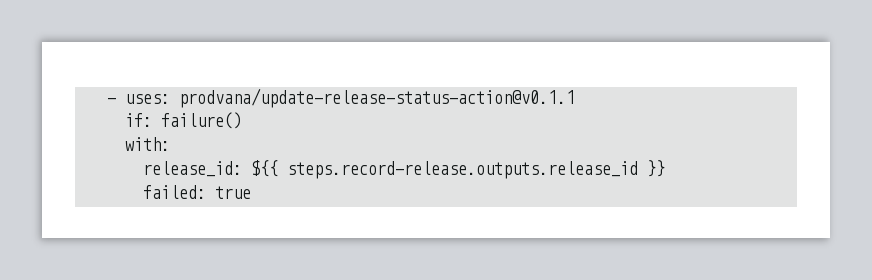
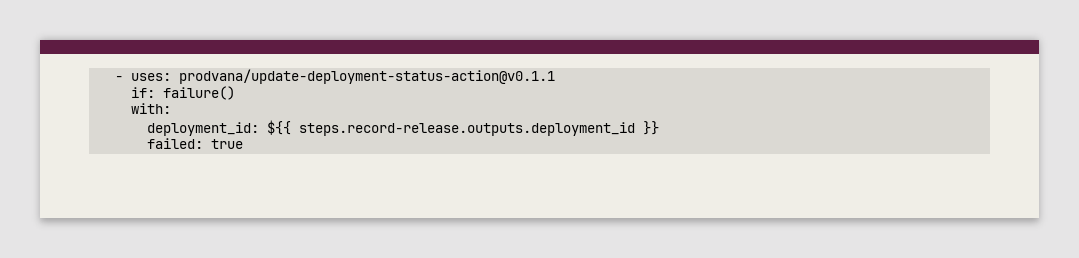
- - uses: prodvana/update-release-status-action@v0.1.1
+ - uses: prodvana/update-deployment-status-action@v0.1.1
- release_id: ${{ steps.record-release.outputs.release_id }}
+ deployment_id: ${{ steps.record-release.outputs.deployment_id }}

